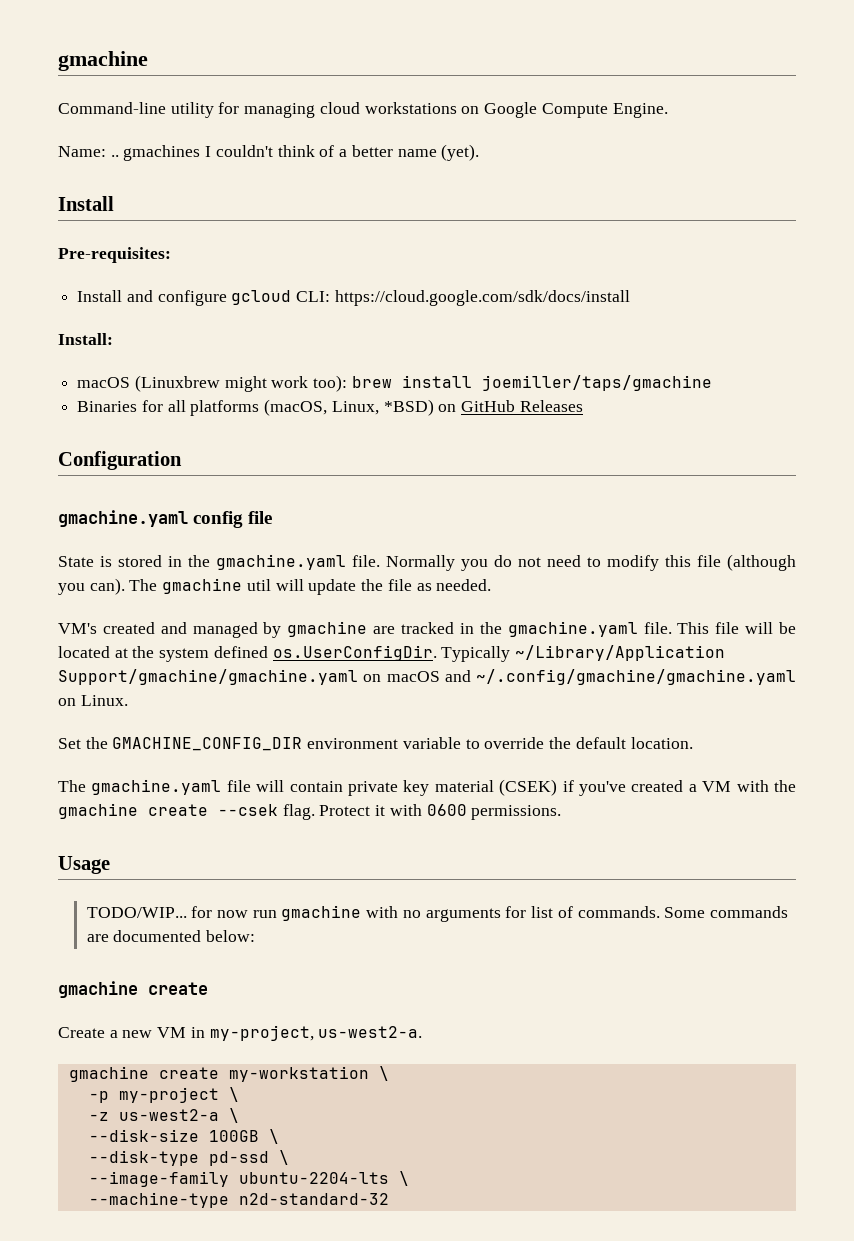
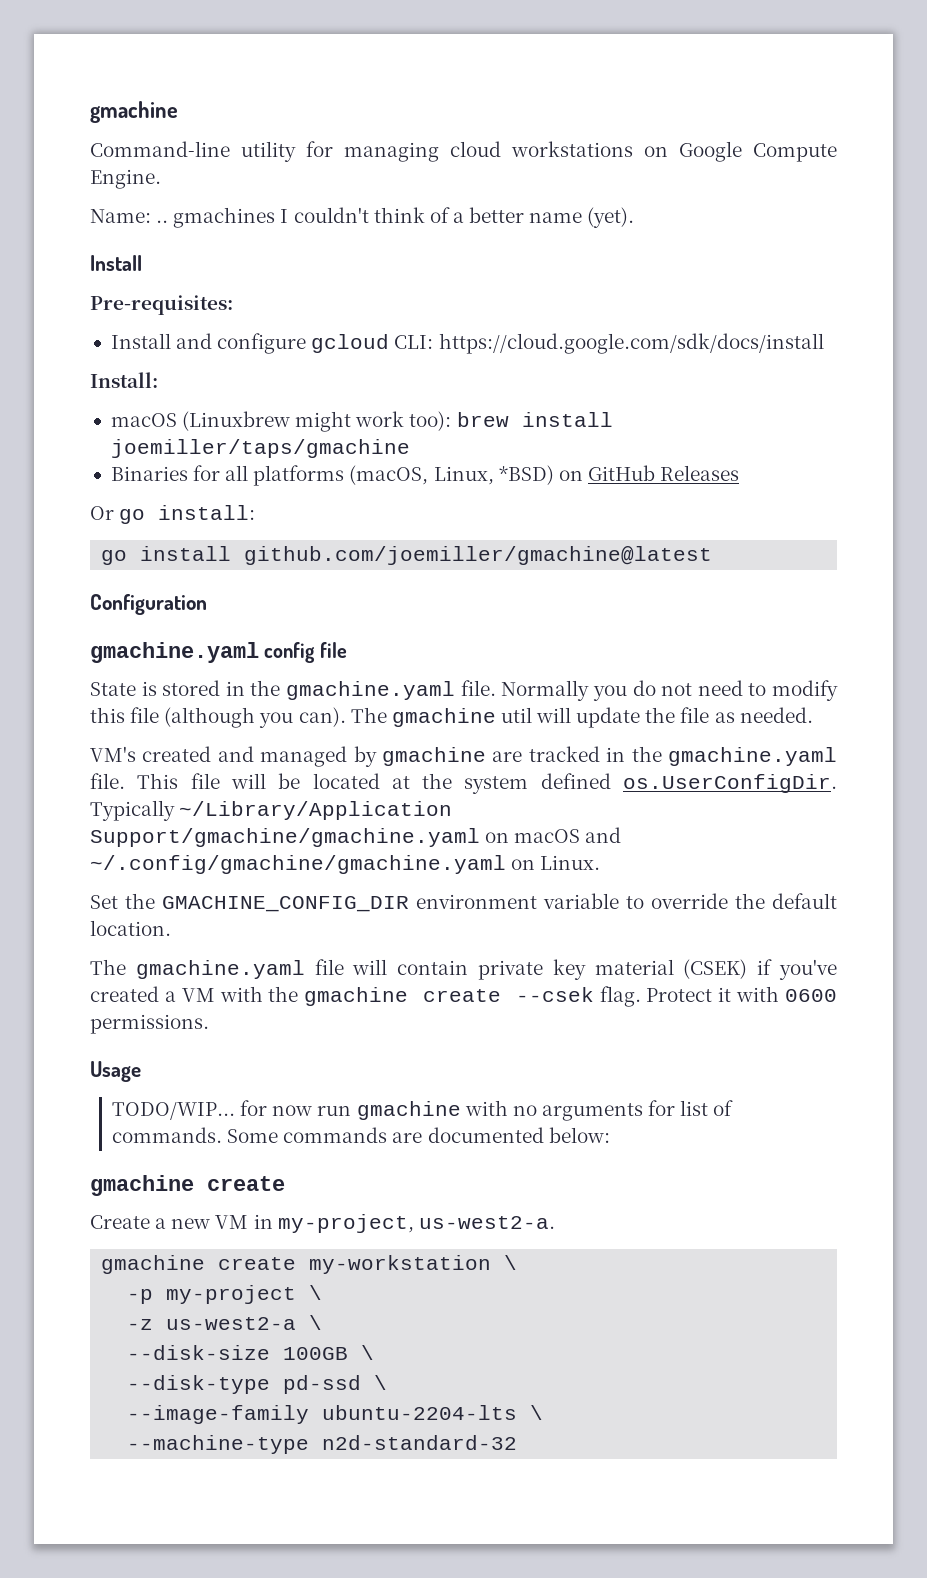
+ Or go install:
+ go install github.com/joemiller/gmachine@latest

